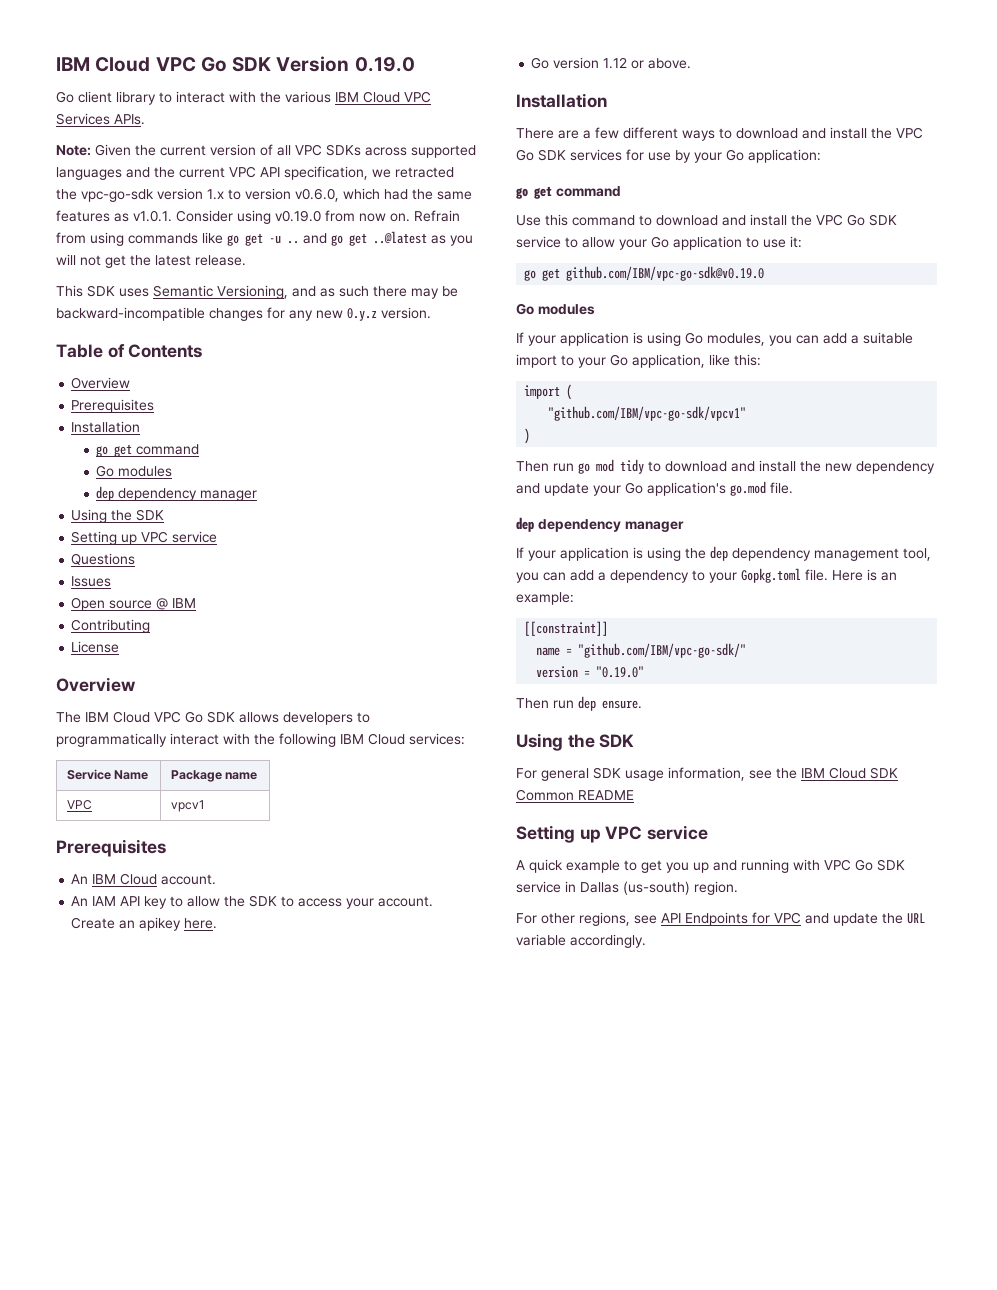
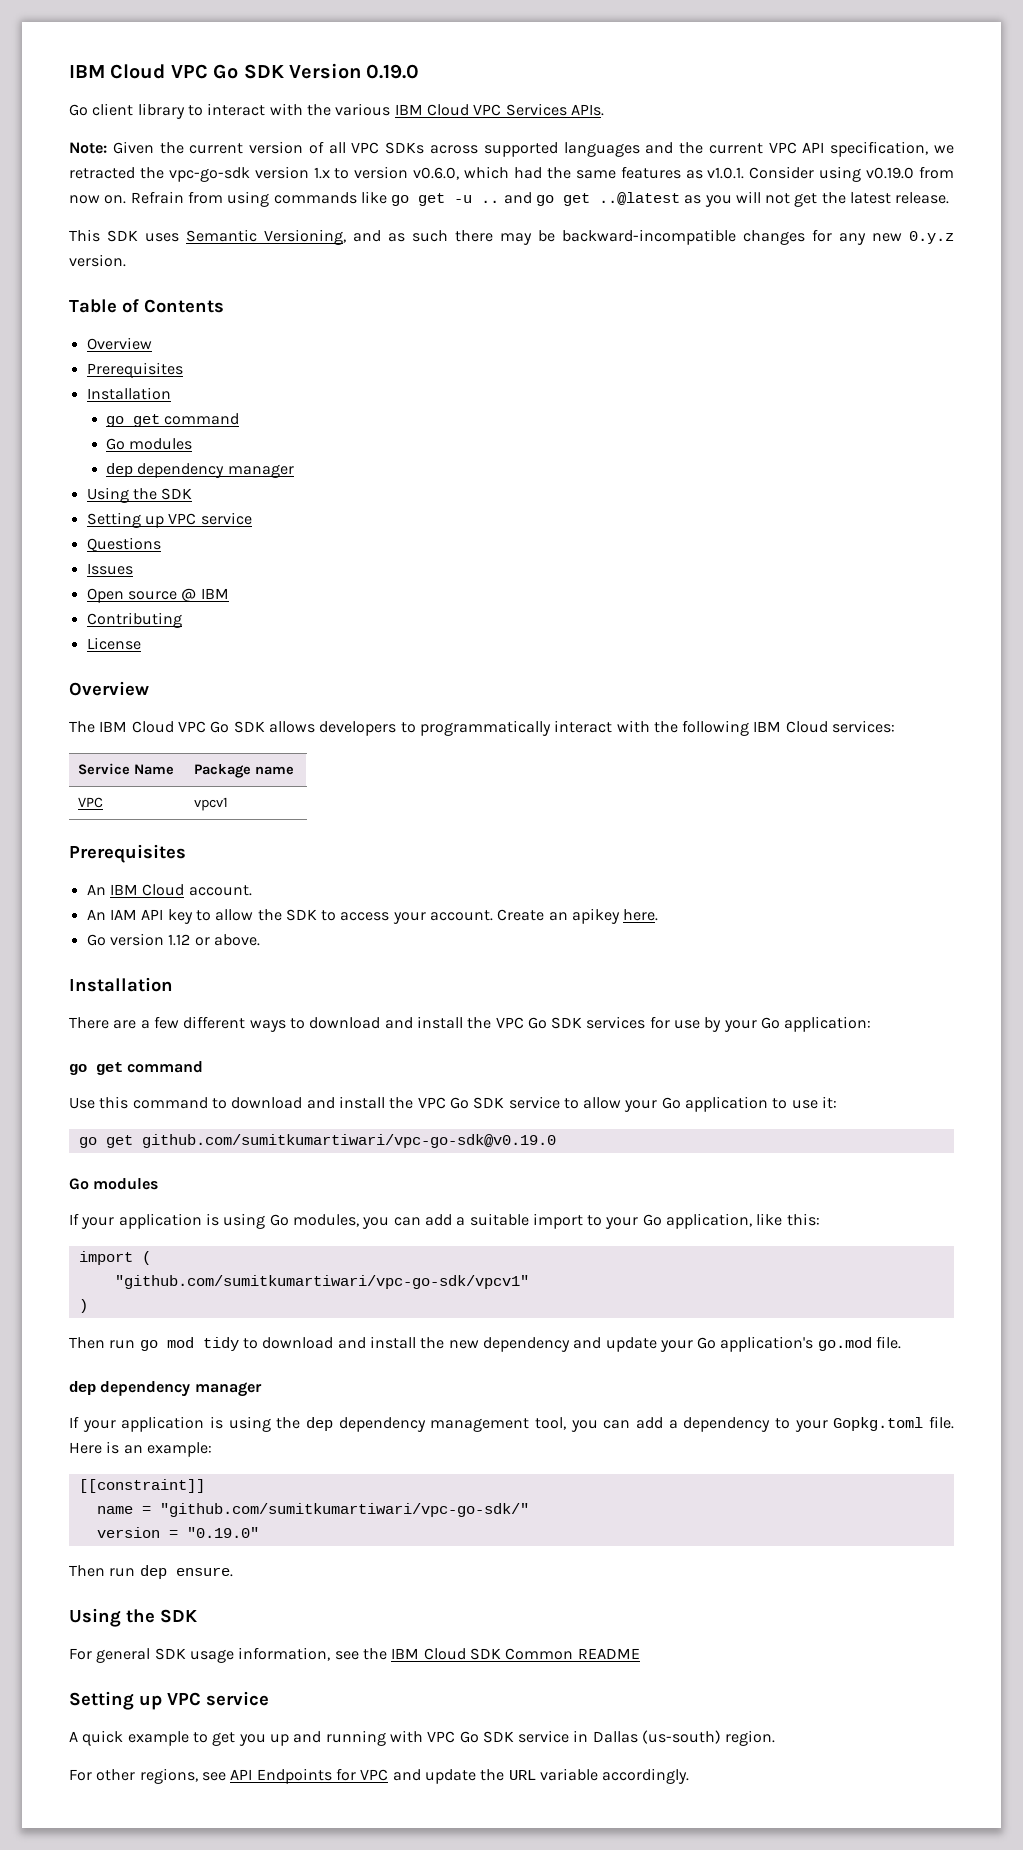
- go get github.com/IBM/vpc-go-sdk@v0.19.0
+ go get github.com/sumitkumartiwari/vpc-go-sdk@v0.19.0
- "github.com/IBM/vpc-go-sdk/vpcv1"
+ "github.com/sumitkumartiwari/vpc-go-sdk/vpcv1"
- name = "github.com/IBM/vpc-go-sdk/"
+ name = "github.com/sumitkumartiwari/vpc-go-sdk/"

